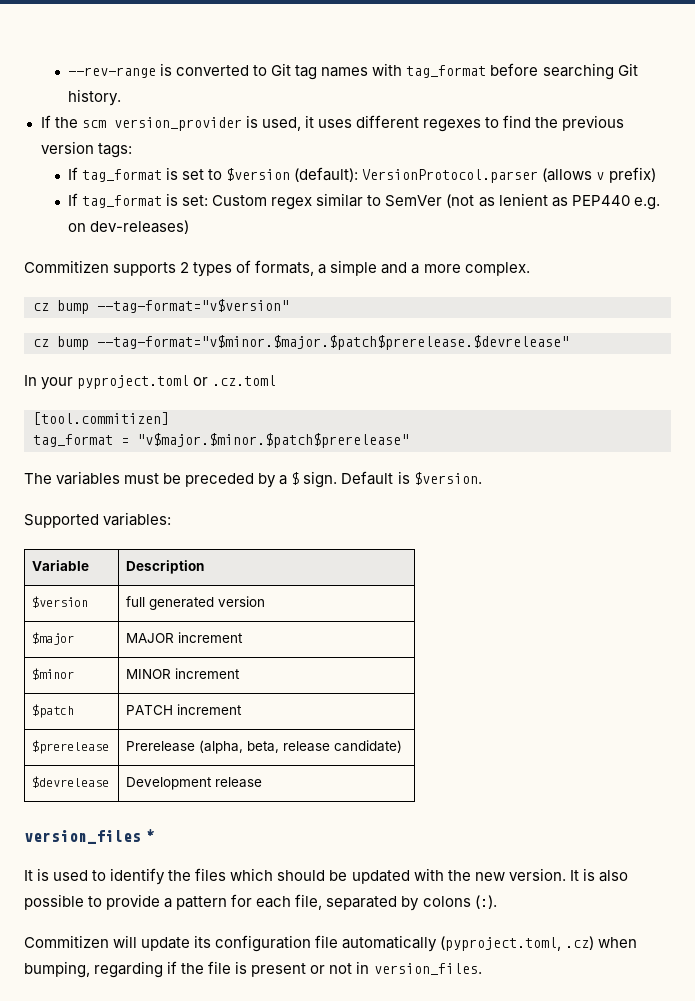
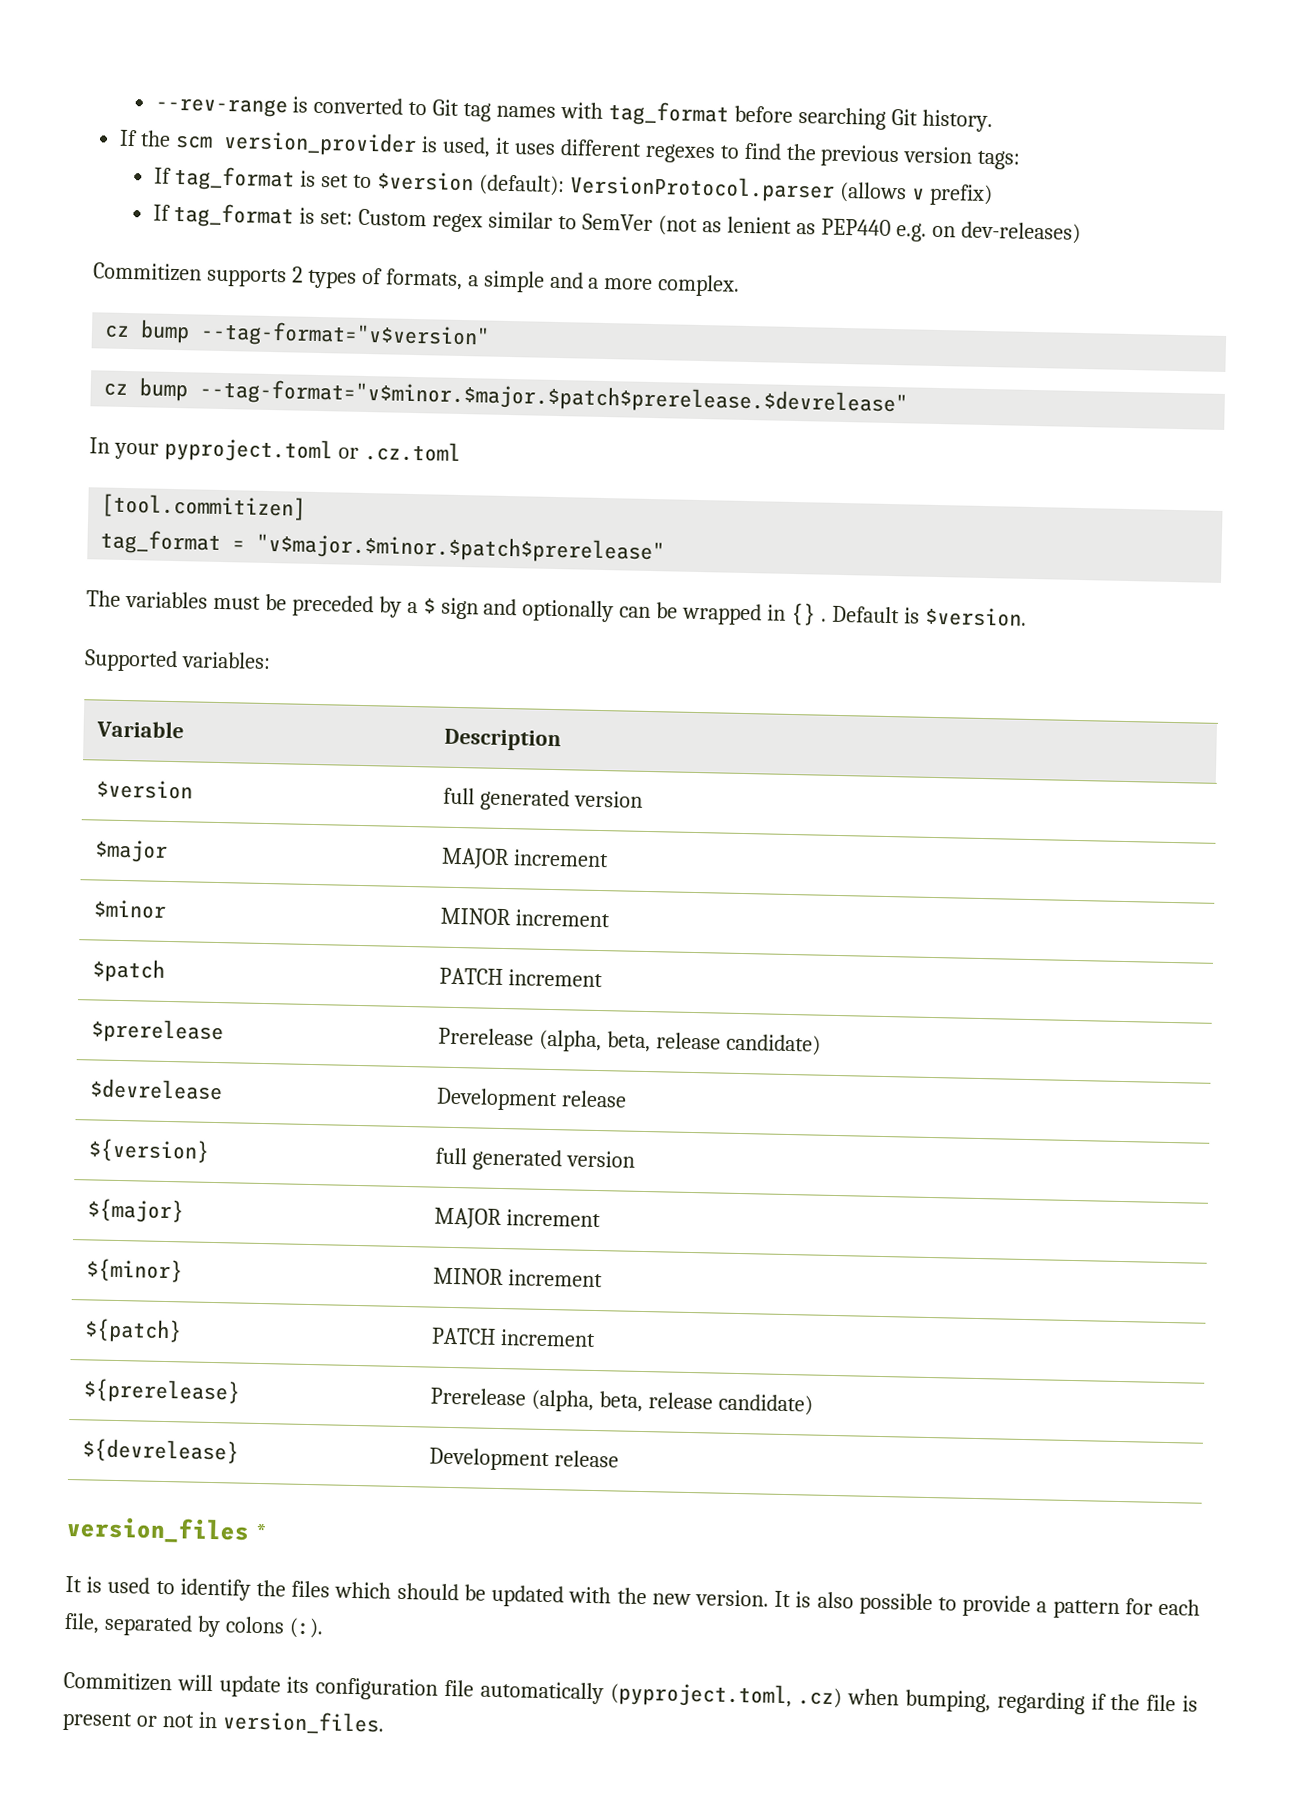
- The variables must be preceded by a $ sign.
+ The variables must be preceded by a $ sign and optionally can be wrapped in {} .
+ ${version} | full generated version
+ ${major} | MAJOR increment
+ ${minor} | MINOR increment
+ ${patch} | PATCH increment
+ ${prerelease} | Prerelease (alpha, beta, release candidate)
+ ${devrelease} | Development release

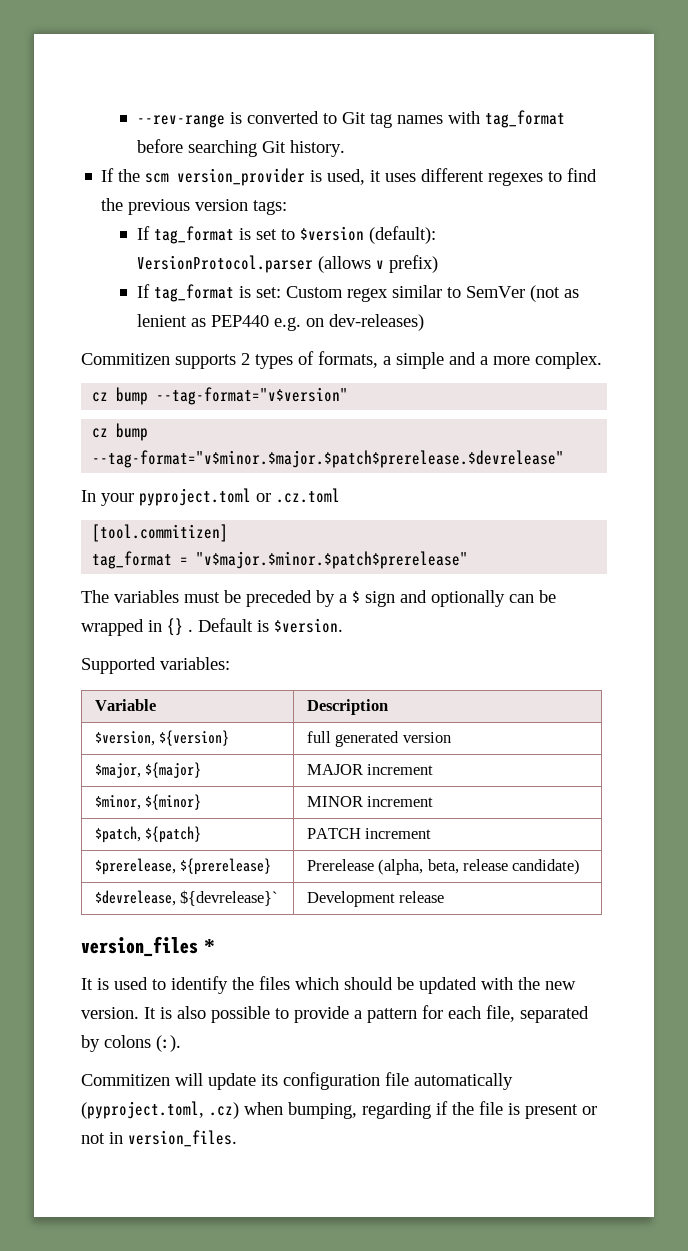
- $version | full generated version
- $major | MAJOR increment
- $minor | MINOR increment
- $patch | PATCH increment
- $prerelease | Prerelease (alpha, beta, release candidate)
- $devrelease | Development release
- ${version} | full generated version
+ $version, ${version} | full generated version
- ${major} | MAJOR increment
+ $major, ${major} | MAJOR increment
- ${minor} | MINOR increment
+ $minor, ${minor} | MINOR increment
- ${patch} | PATCH increment
+ $patch, ${patch} | PATCH increment
- ${prerelease} | Prerelease (alpha, beta, release candidate)
+ $prerelease, ${prerelease} | Prerelease (alpha, beta, release candidate)
- ${devrelease} | Development release
+ $devrelease, ${devrelease}` | Development release

